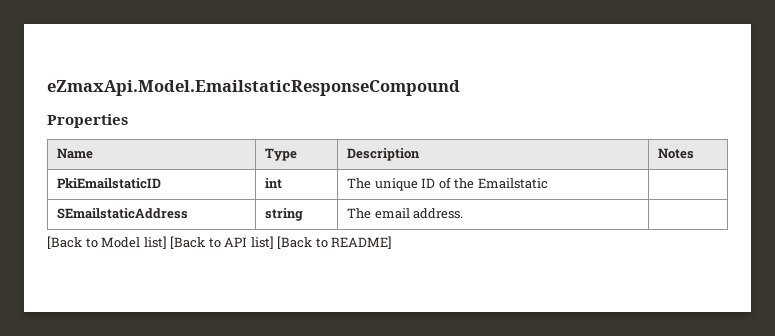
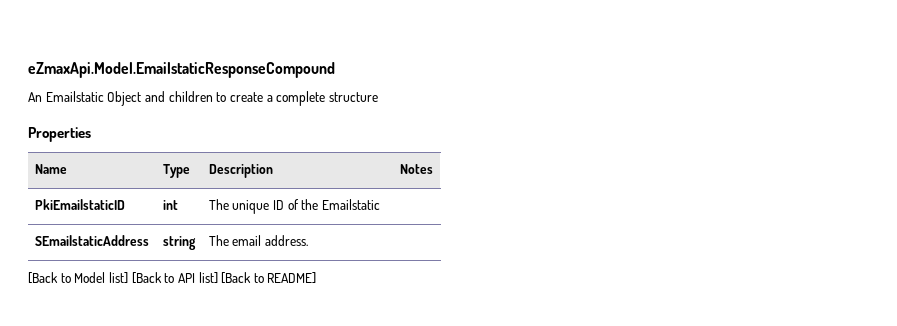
+ An Emailstatic Object and children to create a complete structure

